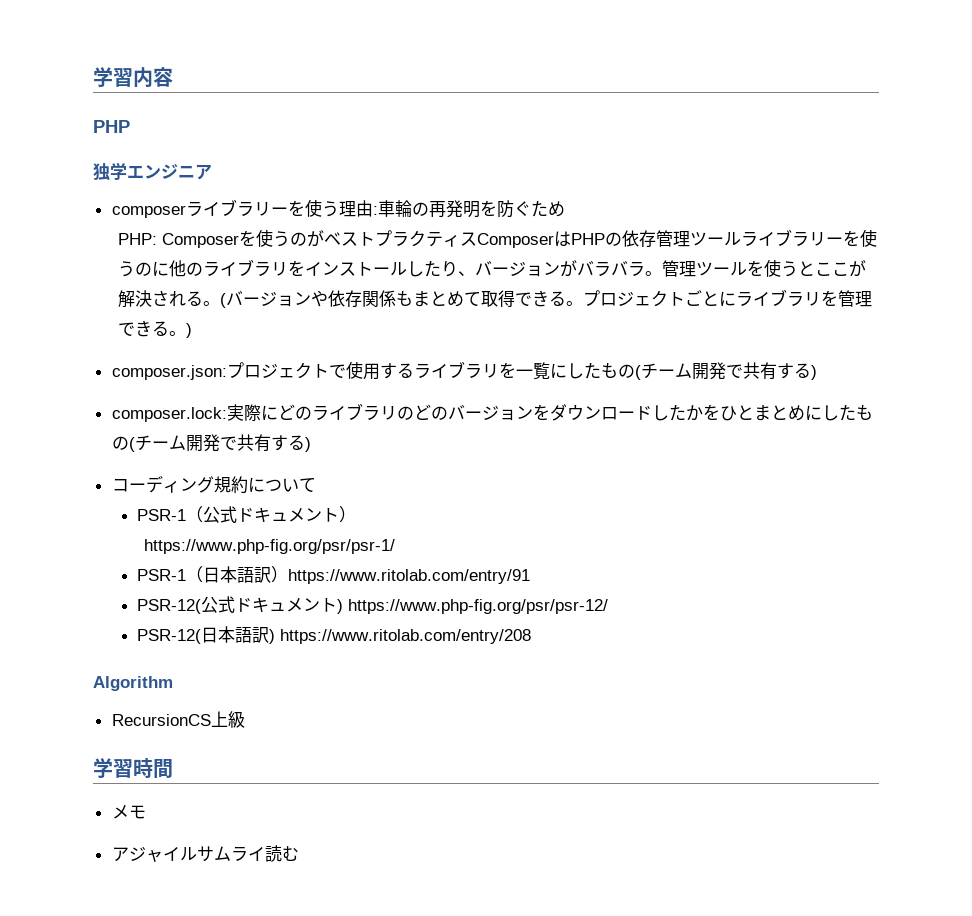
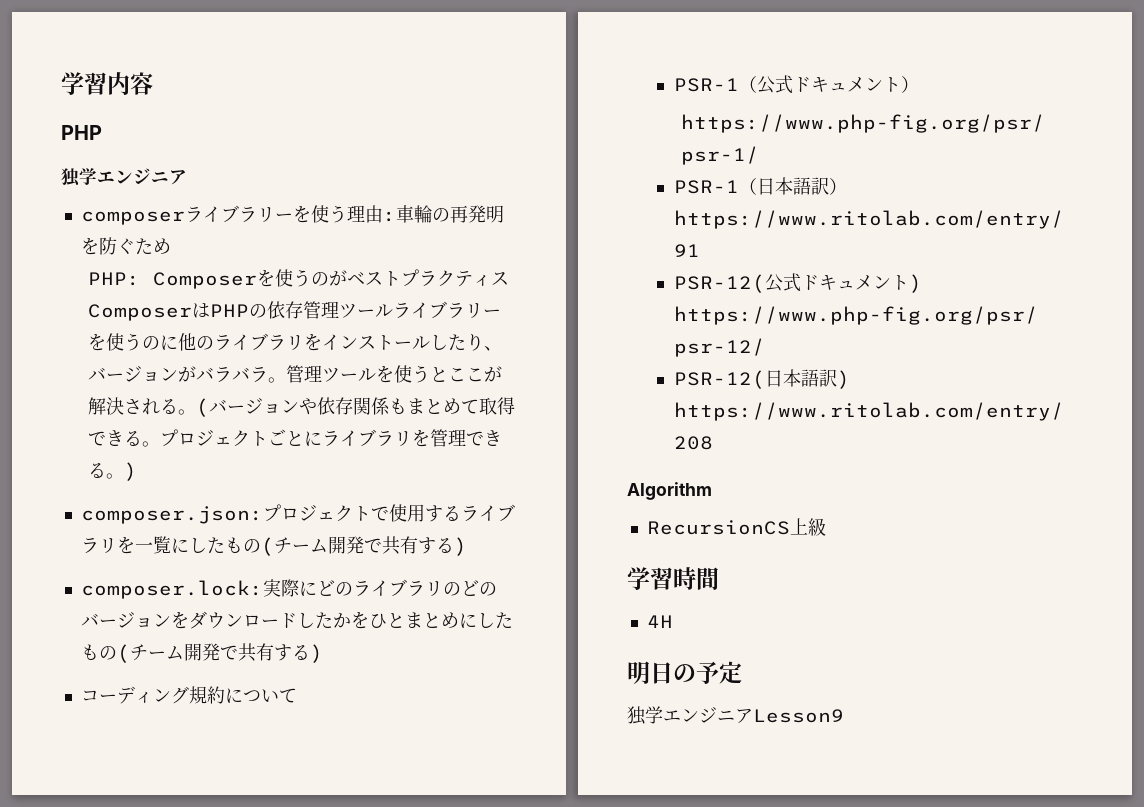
- メモ
- アジャイルサムライ読む
+ 4H
+ 明日の予定
+ 独学エンジニアLesson9

